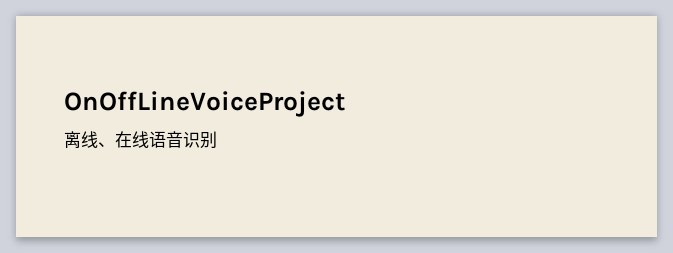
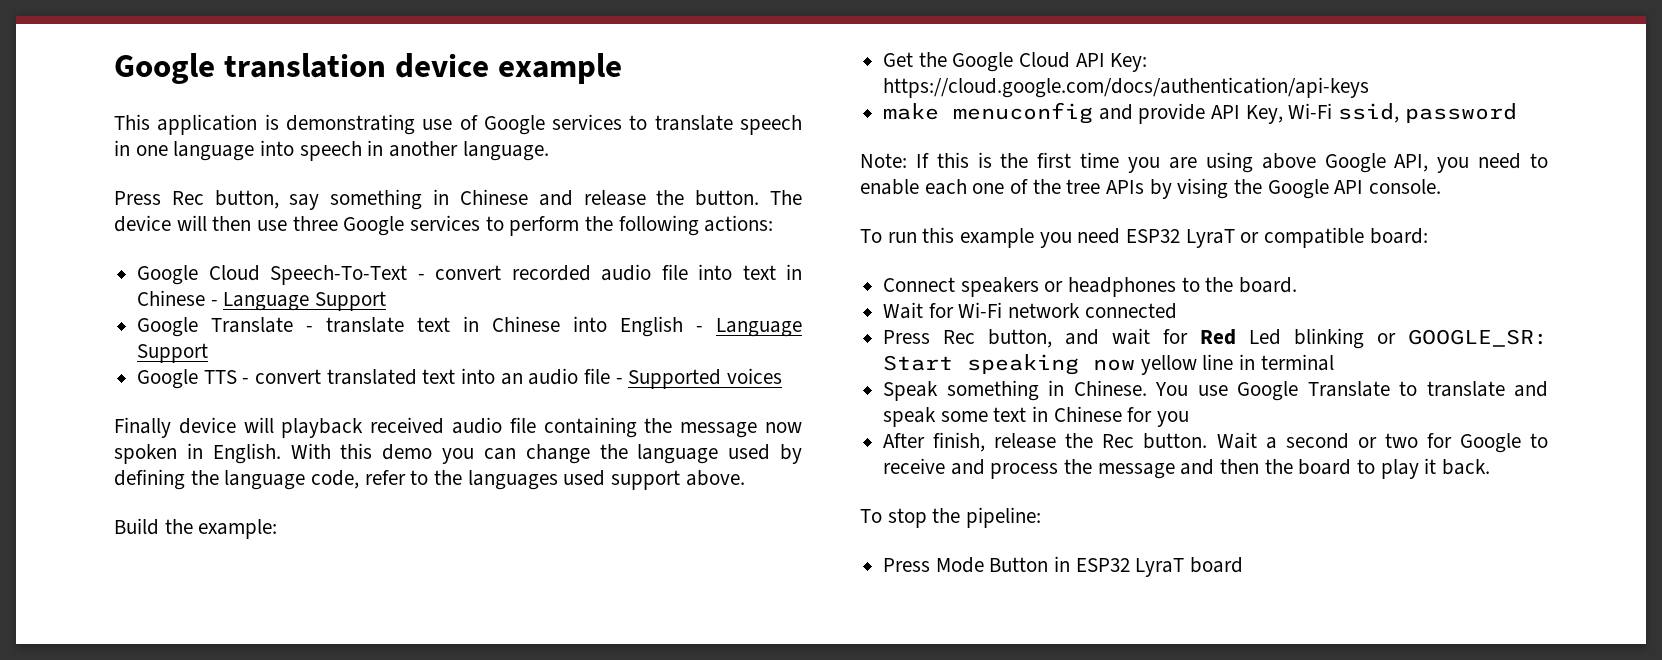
- OnOffLineVoiceProject
- 离线、在线语音识别
+ Google translation device example
+ This application is demonstrating use of Google services to translate speech in one language into speech in another language.
+ Press Rec button, say something in Chinese and release the button. The device will then use three Google services to perform the following actions:
+ Google Cloud Speech-To-Text - convert recorded audio file into text in Chinese - Language Support
+ Google Translate - translate text in Chinese into English - Language Support
+ Google TTS - convert translated text into an audio file - Supported voices
+ Finally device will playback received audio file containing the message now spoken in English. With this demo you can change the language used by defining the language code, refer to the languages used support above.
+ Build the example:
+ Get the Google Cloud API Key: https://cloud.google.com/docs/authentication/api-keys
+ make menuconfig and provide API Key, Wi-Fi ssid, password
+ Note: If this is the first time you are using above Google API, you need to enable each one of the tree APIs by vising the Google API console.
+ To run this example you need ESP32 LyraT or compatible board:
+ Connect speakers or headphones to the board.
+ Wait for Wi-Fi network connected
+ Press Rec button, and wait for Red Led blinking or GOOGLE_SR: Start speaking now yellow line in terminal
+ Speak something in Chinese. You use Google Translate to translate and speak some text in Chinese for you
+ After finish, release the Rec button. Wait a second or two for Google to receive and process the message and then the board to play it back.
+ To stop the pipeline:
+ Press Mode Button in ESP32 LyraT board

